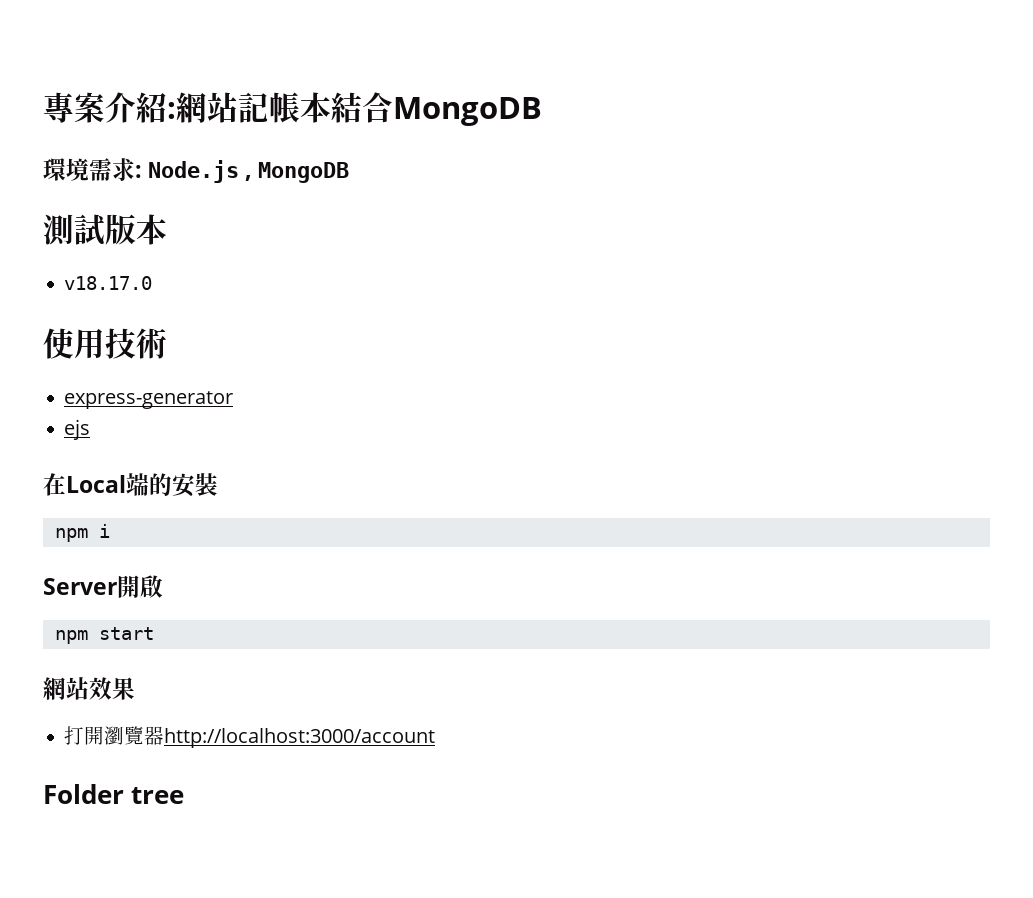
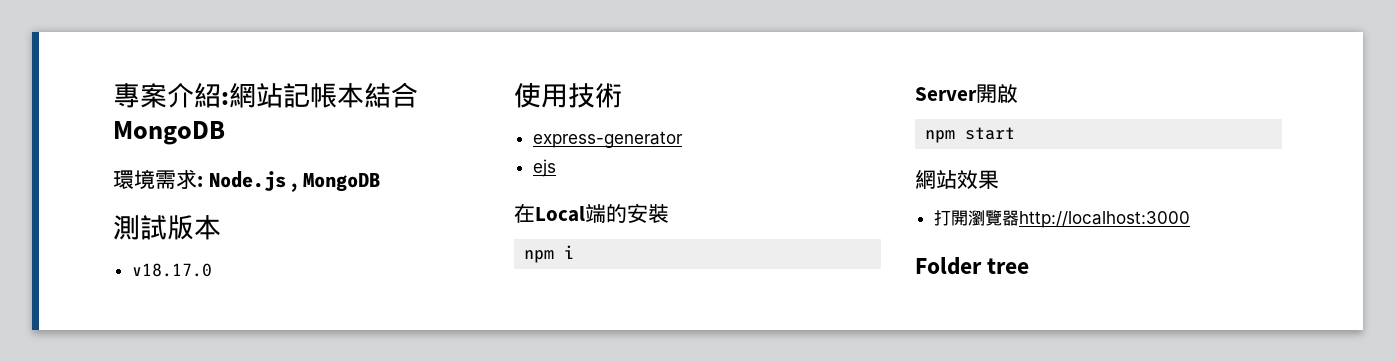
- 打開瀏覽器http://localhost:3000/account
+ 打開瀏覽器http://localhost:3000

